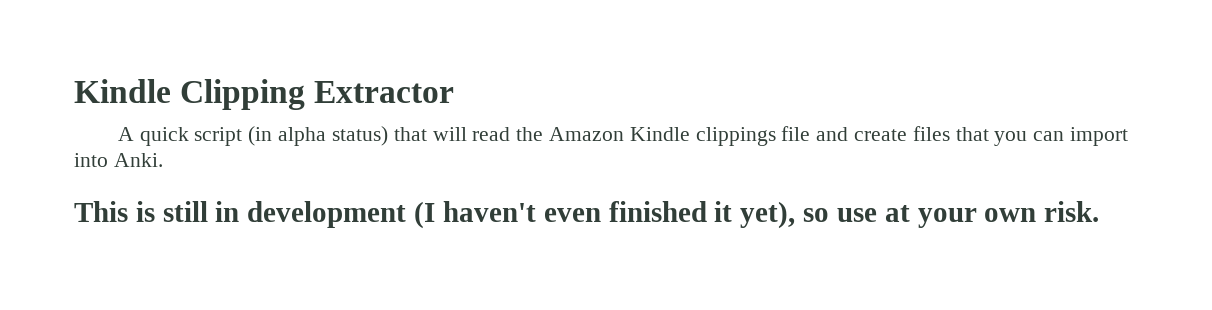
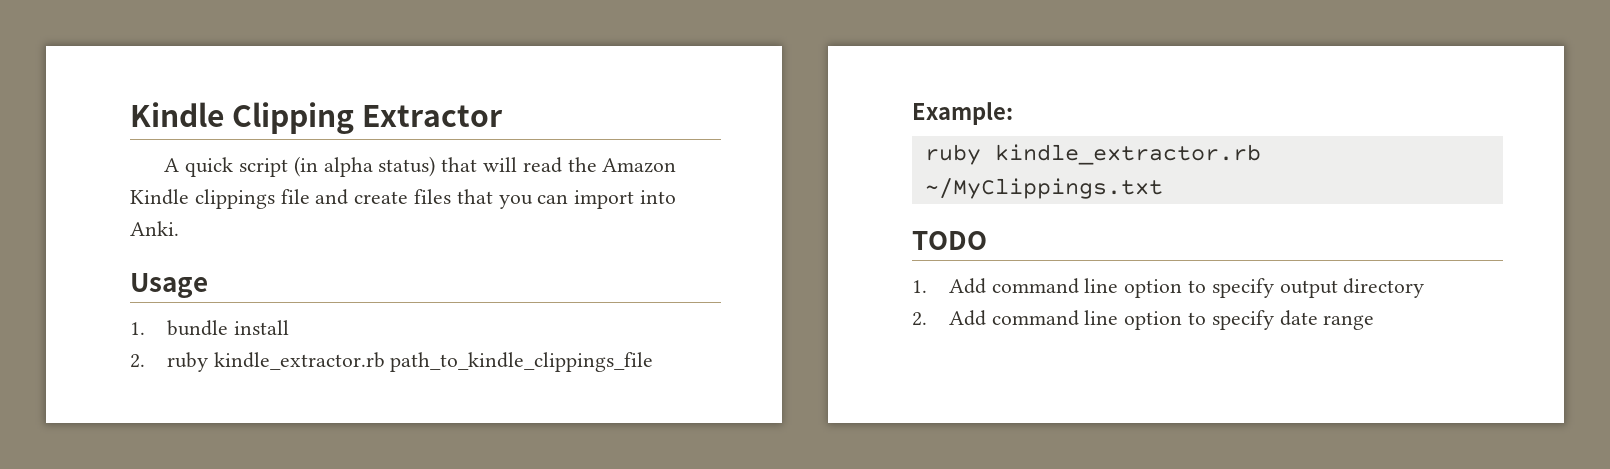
- This is still in development (I haven't even finished it yet), so use at your own risk.
+ Usage
+ 1. bundle install
+ 2. ruby kindle_extractor.rb path_to_kindle_clippings_file
+ Example:
+ ruby kindle_extractor.rb ~/MyClippings.txt
+ TODO
+ 1. Add command line option to specify output directory
+ 2. Add command line option to specify date range

